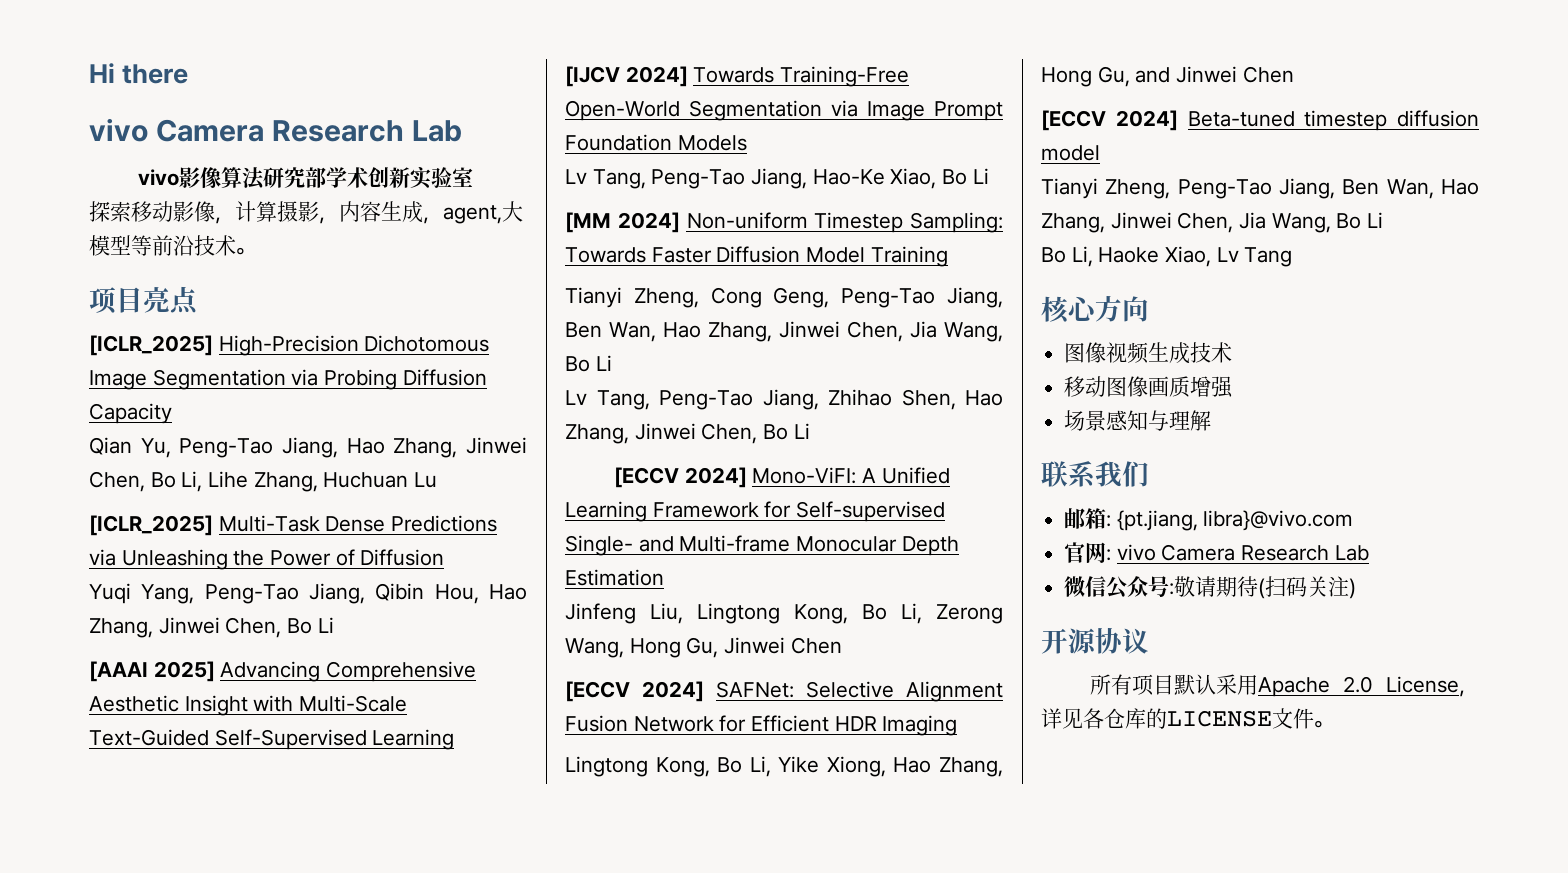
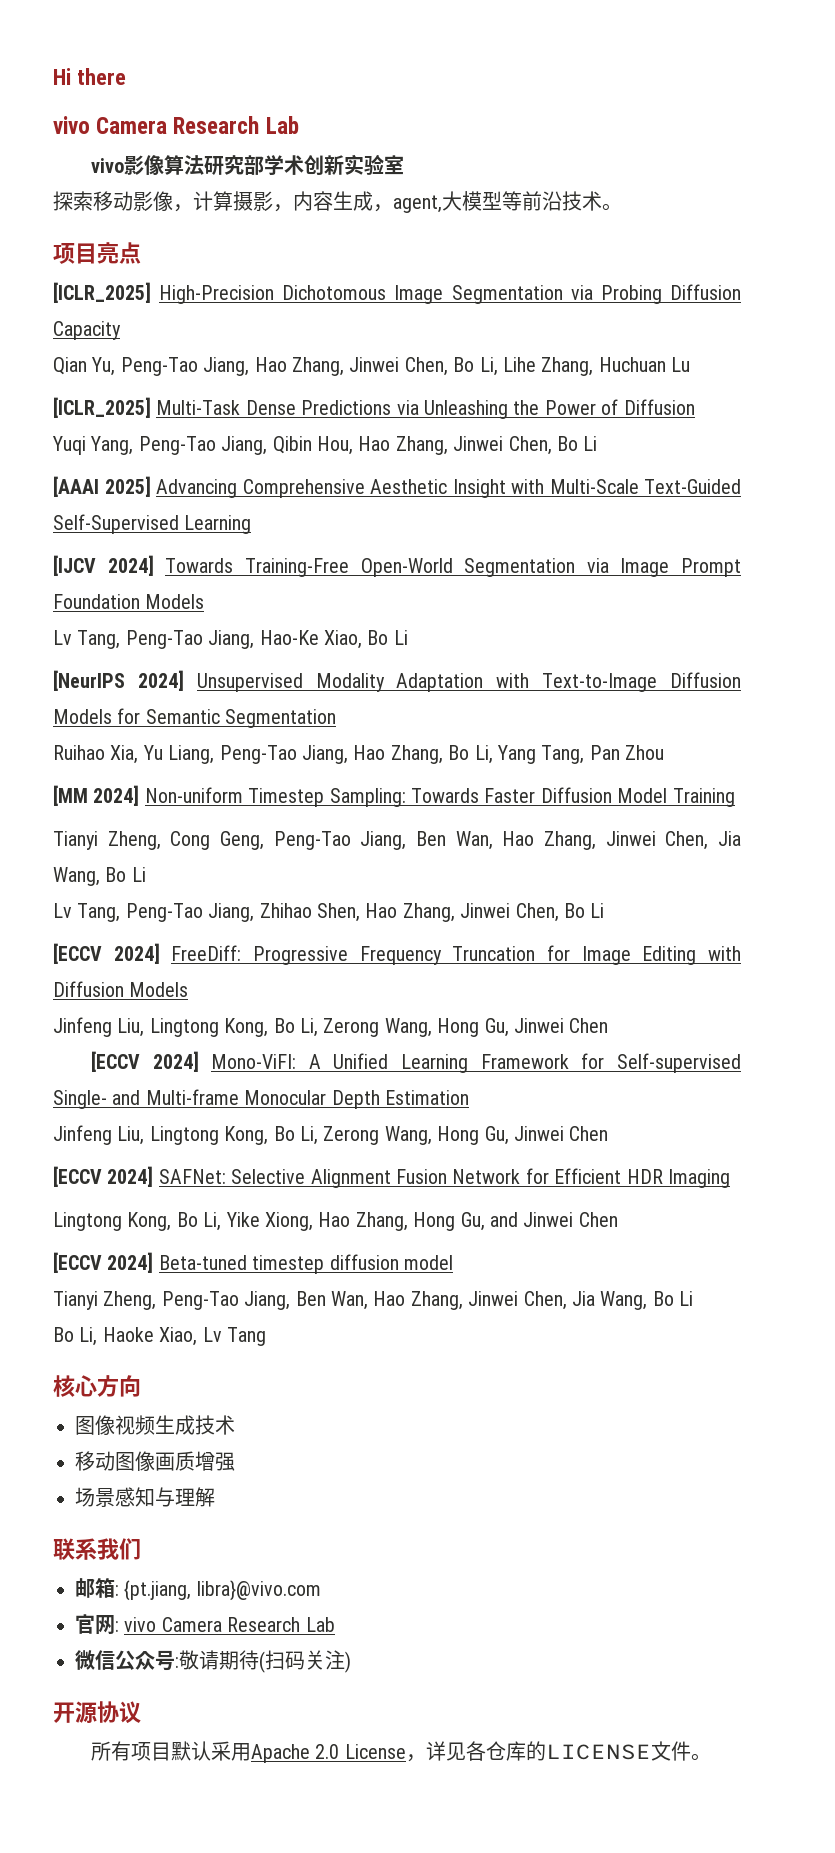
+ [NeurIPS 2024] Unsupervised Modality Adaptation with Text-to-Image Diffusion Models for Semantic Segmentation
+ Ruihao Xia, Yu Liang, Peng-Tao Jiang, Hao Zhang, Bo Li, Yang Tang, Pan Zhou
+ [ECCV 2024] FreeDiff: Progressive Frequency Truncation for Image Editing with Diffusion Models
+ Jinfeng Liu, Lingtong Kong, Bo Li, Zerong Wang, Hong Gu, Jinwei Chen

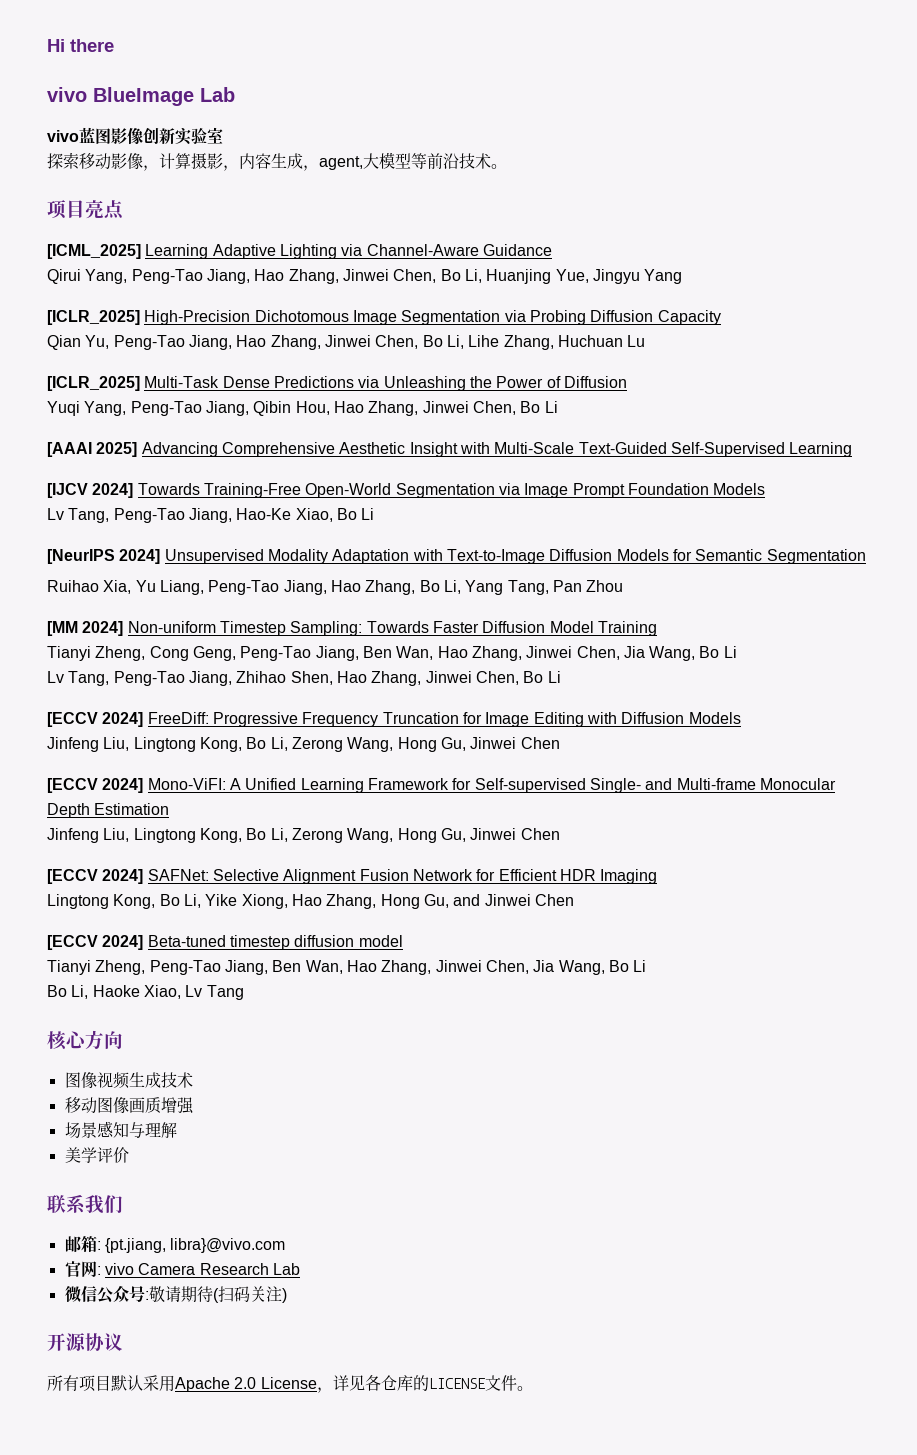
  Hi there
- vivo Camera Research Lab
+ vivo BlueImage Lab
- vivo影像算法研究部学术创新实验室
+ vivo蓝图影像创新实验室
+ [ICML_2025] Learning Adaptive Lighting via Channel-Aware Guidance
+ Qirui Yang, Peng-Tao Jiang, Hao Zhang, Jinwei Chen, Bo Li, Huanjing Yue, Jingyu Yang
+ 美学评价

